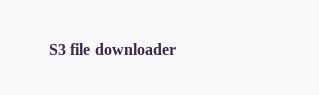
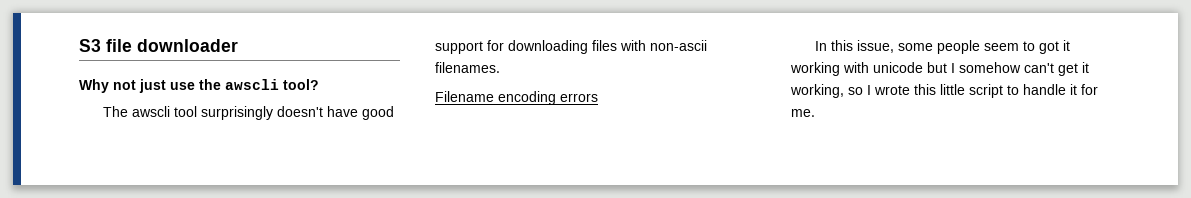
+ Why not just use the awscli tool?
+ The awscli tool surprisingly doesn't have good support for downloading files with non-ascii filenames.
+ Filename encoding errors
+ In this issue, some people seem to got it working with unicode but I somehow can't get it working, so I wrote this little script to handle it for me.

